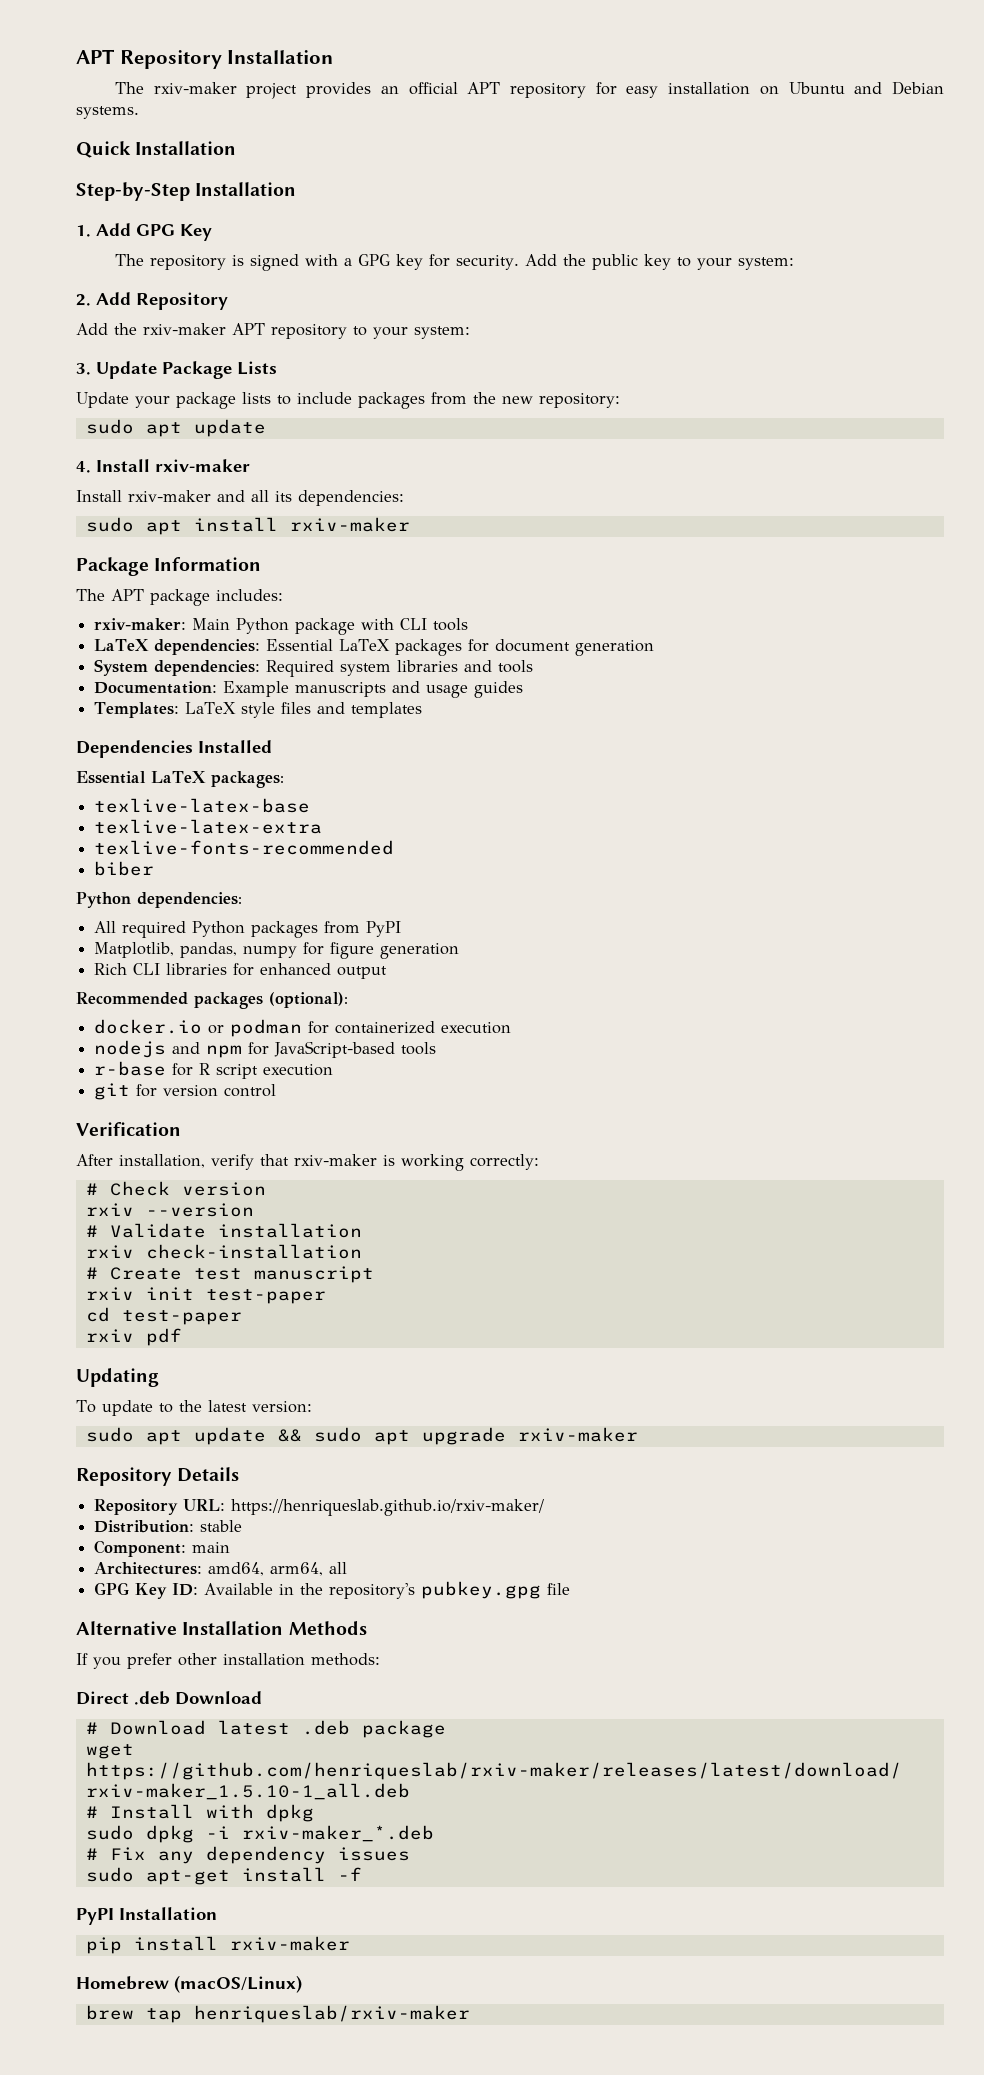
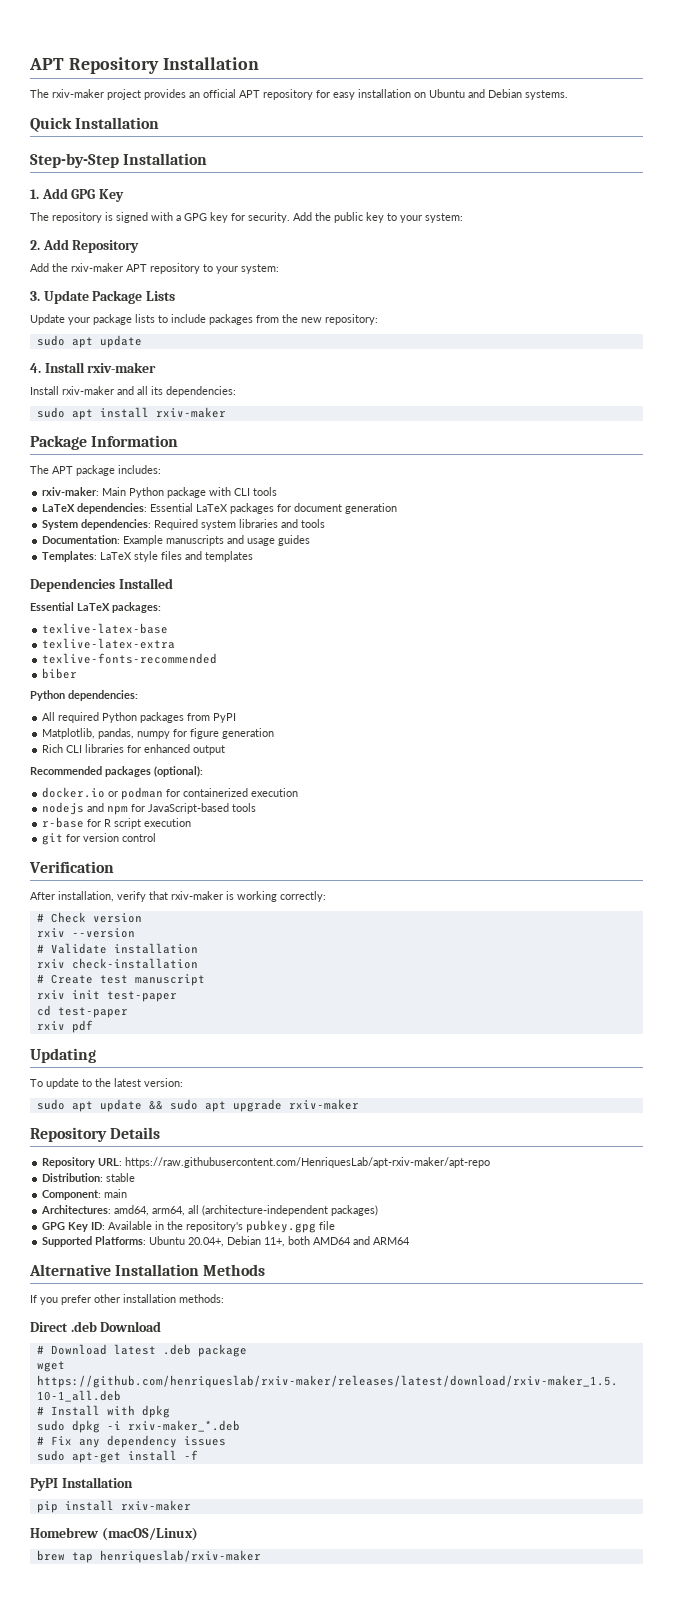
- Repository URL: https://henriqueslab.github.io/rxiv-maker/
+ Repository URL: https://raw.githubusercontent.com/HenriquesLab/apt-rxiv-maker/apt-repo
- Architectures: amd64, arm64, all
+ Architectures: amd64, arm64, all (architecture-independent packages)
+ Supported Platforms: Ubuntu 20.04+, Debian 11+, both AMD64 and ARM64

